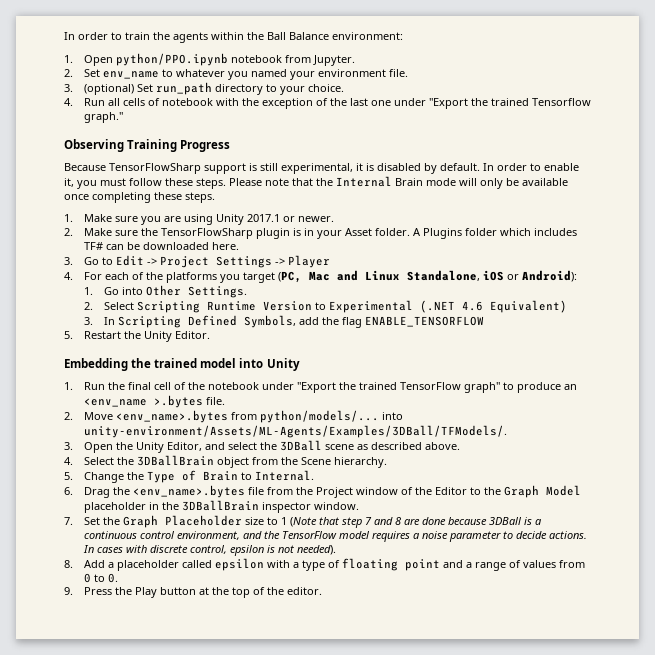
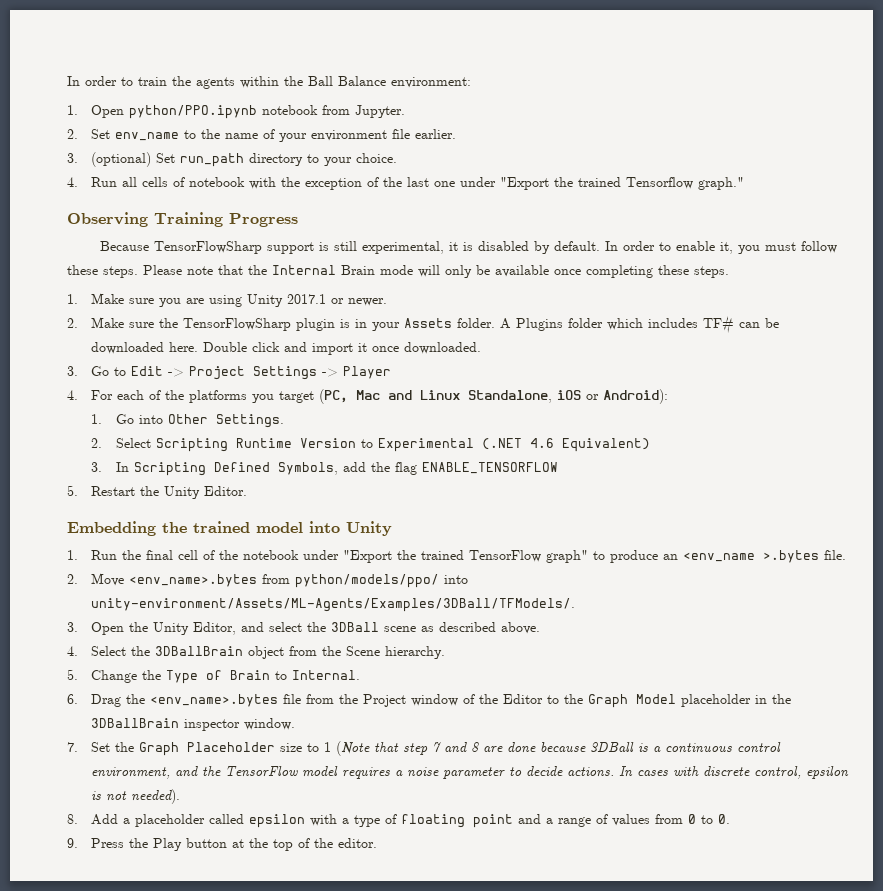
- 2. Set env_name to whatever you named your environment file.
+ 2. Set env_name to the name of your environment file earlier.
- 2. Make sure the TensorFlowSharp plugin is in your Asset folder.
+ 2. Make sure the TensorFlowSharp plugin is in your Assets folder.
+ Double click and import it once downloaded.
- 2. Move <env_name>.bytes from python/models/... into unity-environment/Assets/ML-Agents/Examples/3DBall/TFModels/.
+ 2. Move <env_name>.bytes from python/models/ppo/ into unity-environment/Assets/ML-Agents/Examples/3DBall/TFModels/.

